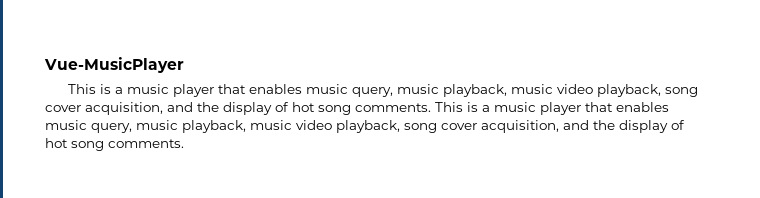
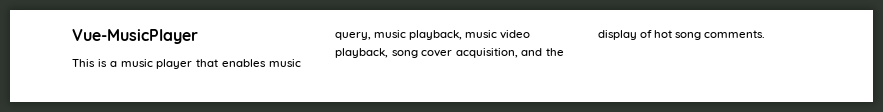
- This is a music player that enables music query, music playback, music video playback, song cover acquisition, and the display of hot song comments. This is a music player that enables music query, music playback, music video playback, song cover acquisition, and the display of hot song comments.
+ This is a music player that enables music query, music playback, music video playback, song cover acquisition, and the display of hot song comments.

